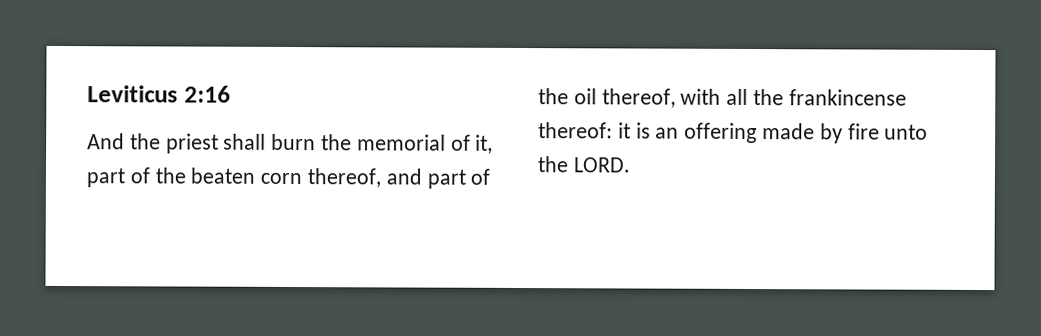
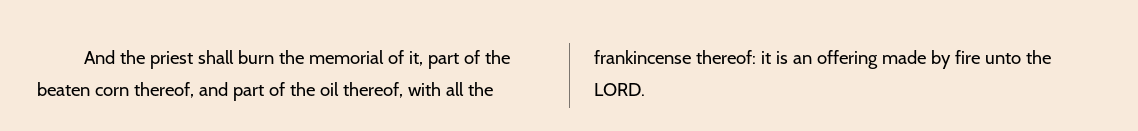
- Leviticus 2:16

